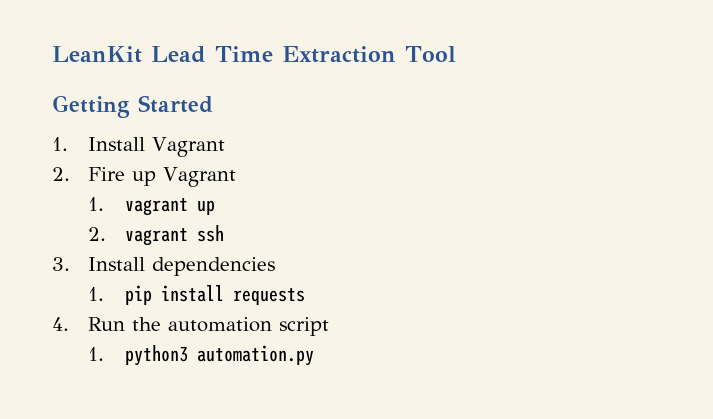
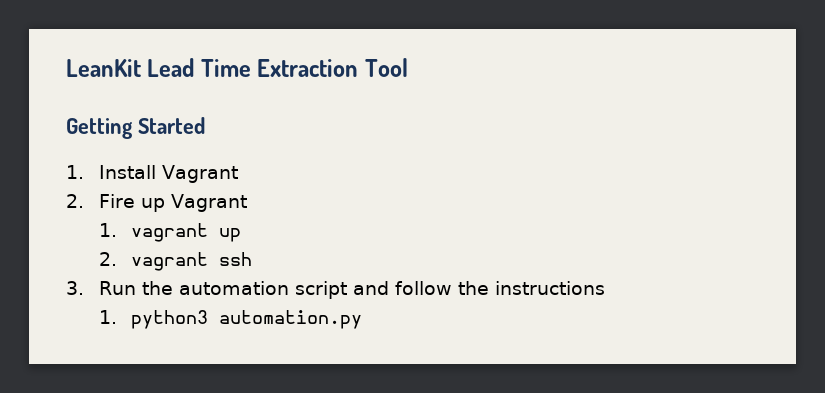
- 3. Install dependencies
- 1. pip install requests
- 4. Run the automation script
+ 3. Run the automation script and follow the instructions

